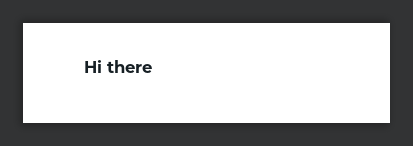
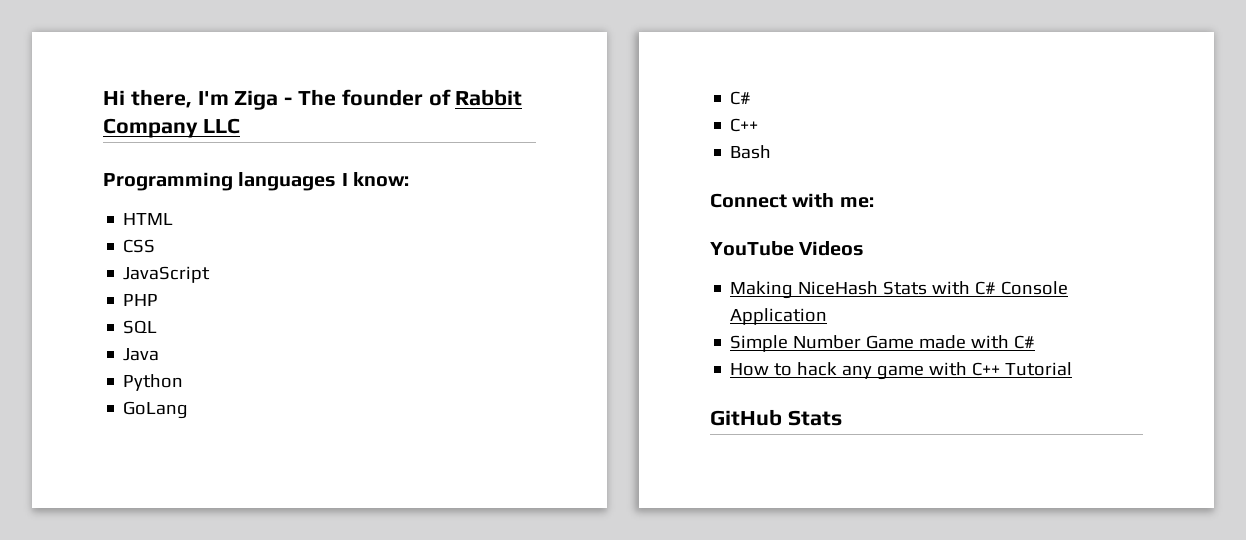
- Hi there
+ Hi there, I'm Ziga - The founder of Rabbit Company LLC
+ Programming languages I know:
+ HTML
+ CSS
+ JavaScript
+ PHP
+ SQL
+ Java
+ Python
+ GoLang
+ C#
+ C++
+ Bash
+ Connect with me:
+ YouTube Videos
+ Making NiceHash Stats with C# Console Application
+ Simple Number Game made with C#
+ How to hack any game with C++ Tutorial
+ GitHub Stats

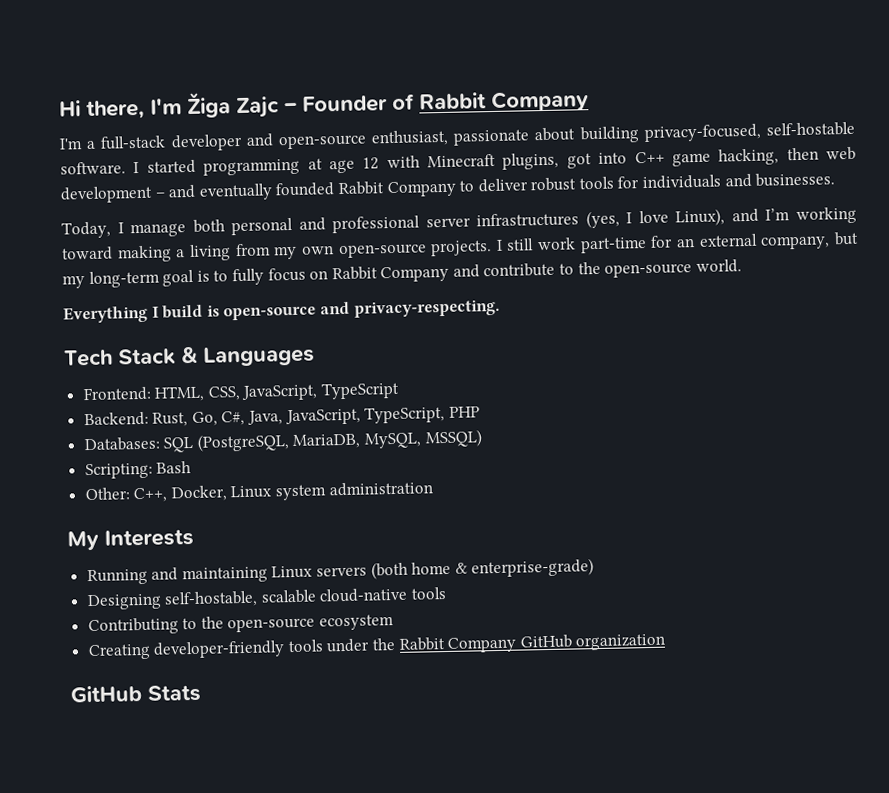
- Hi there, I'm Ziga - The founder of Rabbit Company LLC
- Programming languages I know:
- HTML
- CSS
- JavaScript
- PHP
+ Hi there, I'm Žiga Zajc – Founder of Rabbit Company
+ I'm a full-stack developer and open-source enthusiast, passionate about building privacy-focused, self-hostable software. I started programming at age 12 with Minecraft plugins, got into C++ game hacking, then web development – and eventually founded Rabbit Company to deliver robust tools for individuals and businesses.
+ Today, I manage both personal and professional server infrastructures (yes, I love Linux), and I’m working toward making a living from my own open-source projects. I still work part-time for an external company, but my long-term goal is to fully focus on Rabbit Company and contribute to the open-source world.
+ Everything I build is open-source and privacy-respecting.
+ Tech Stack & Languages
+ Frontend: HTML, CSS, JavaScript, TypeScript
+ Backend: Rust, Go, C#, Java, JavaScript, TypeScript, PHP
- SQL
- Java
- Python
- GoLang
- C#
- C++
- Bash
- Connect with me:
- YouTube Videos
- Making NiceHash Stats with C# Console Application
- Simple Number Game made with C#
- How to hack any game with C++ Tutorial
+ Databases: SQL (PostgreSQL, MariaDB, MySQL, MSSQL)
+ Scripting: Bash
+ Other: C++, Docker, Linux system administration
+ My Interests
+ Running and maintaining Linux servers (both home & enterprise-grade)
+ Designing self-hostable, scalable cloud-native tools
+ Contributing to the open-source ecosystem
+ Creating developer-friendly tools under the Rabbit Company GitHub organization

